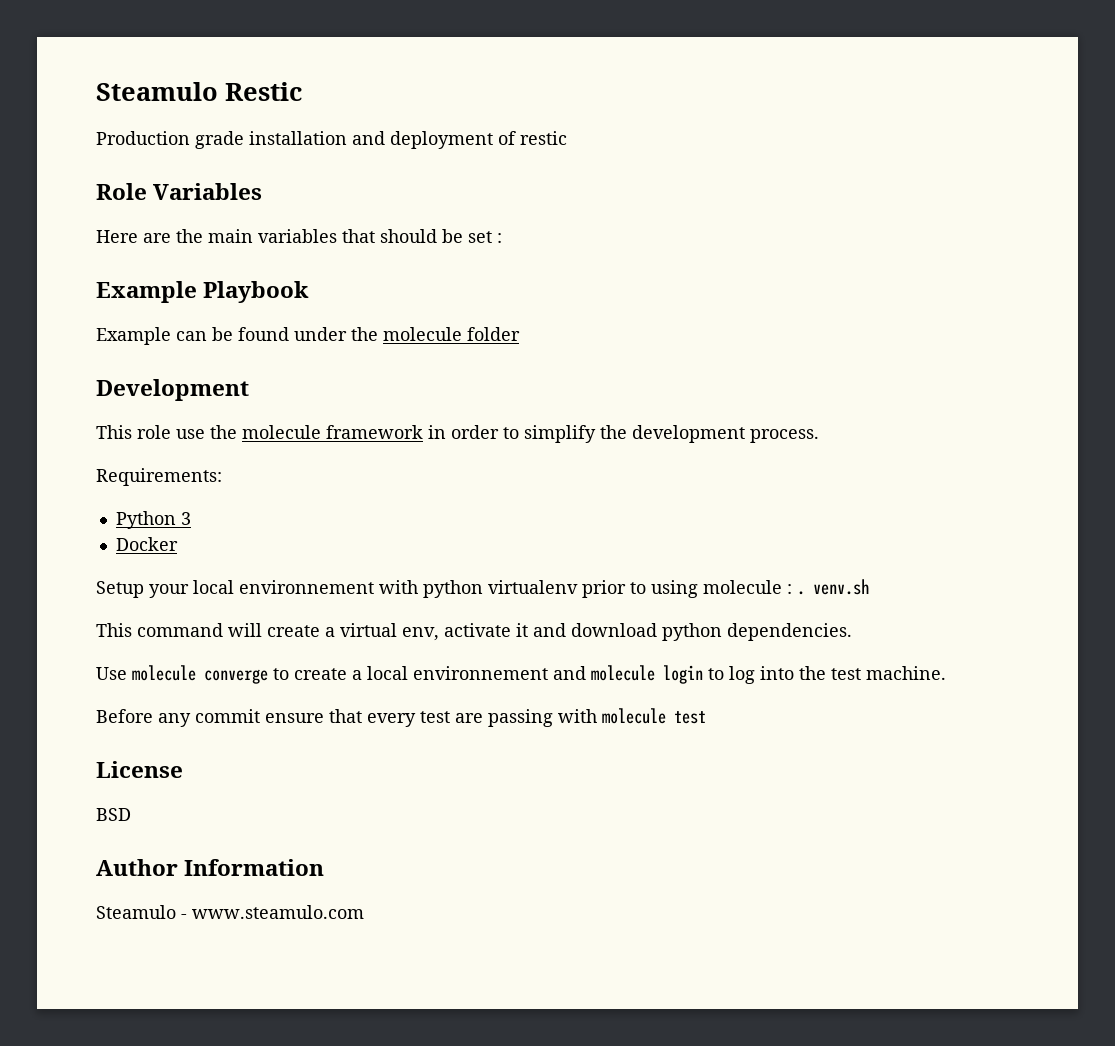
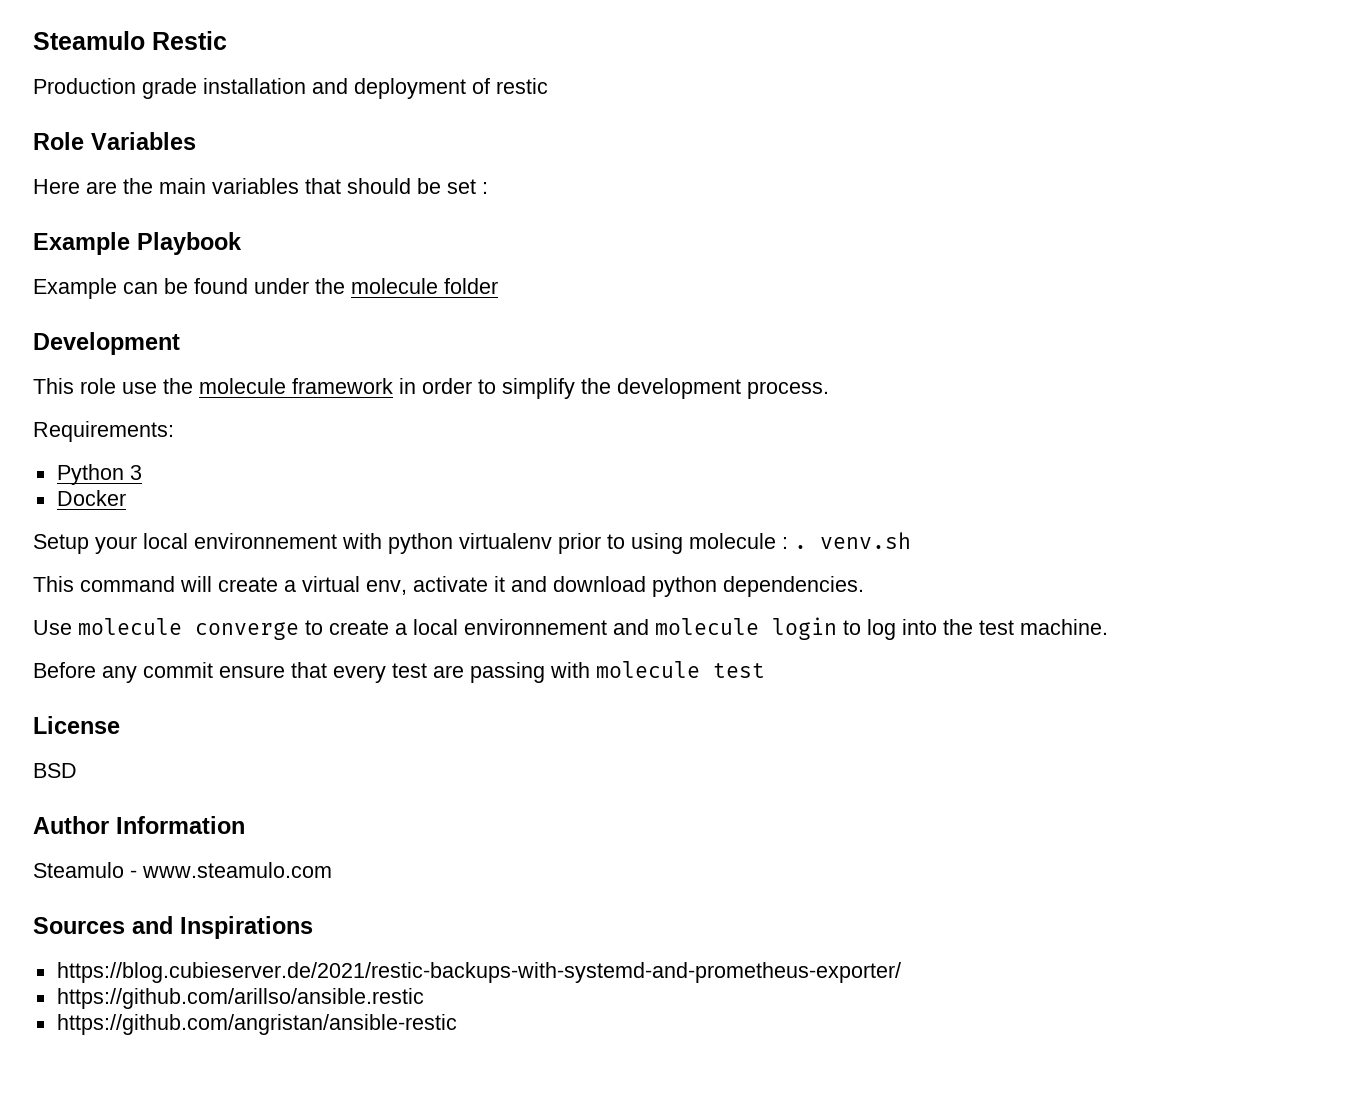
+ Sources and Inspirations
+ https://blog.cubieserver.de/2021/restic-backups-with-systemd-and-prometheus-exporter/
+ https://github.com/arillso/ansible.restic
+ https://github.com/angristan/ansible-restic

